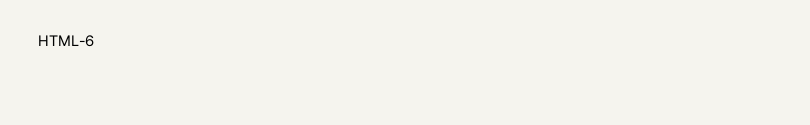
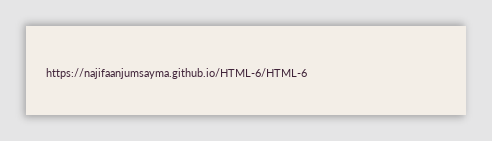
- HTML-6
+ https://najifaanjumsayma.github.io/HTML-6/HTML-6

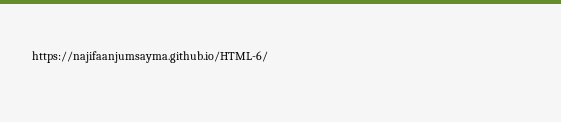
- https://najifaanjumsayma.github.io/HTML-6/HTML-6
+ https://najifaanjumsayma.github.io/HTML-6/

